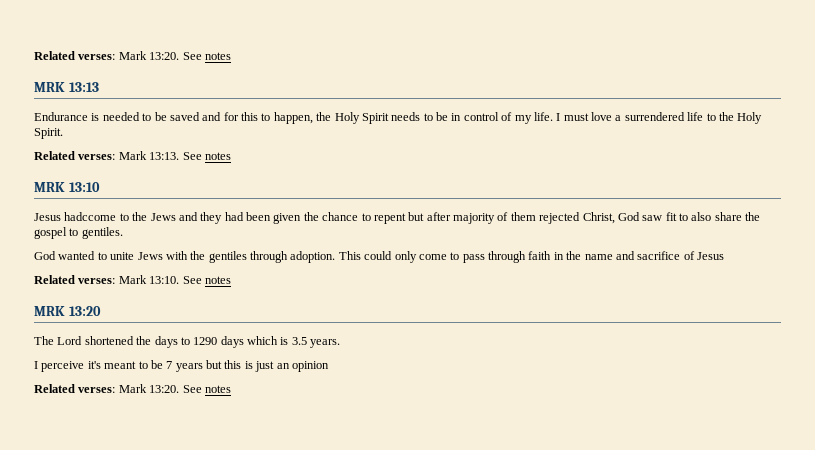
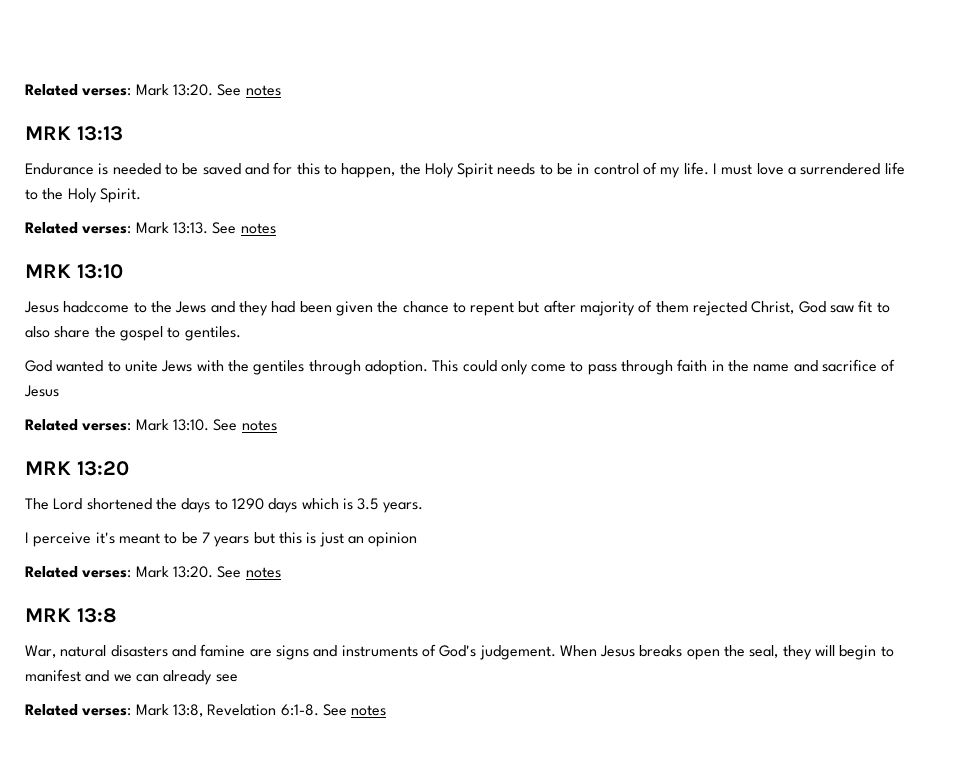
+ MRK 13:8
+ War, natural disasters and famine are signs and instruments of God's judgement. When Jesus breaks open the seal, they will begin to manifest and we can already see
+ Related verses: Mark 13:8, Revelation 6:1-8. See notes

